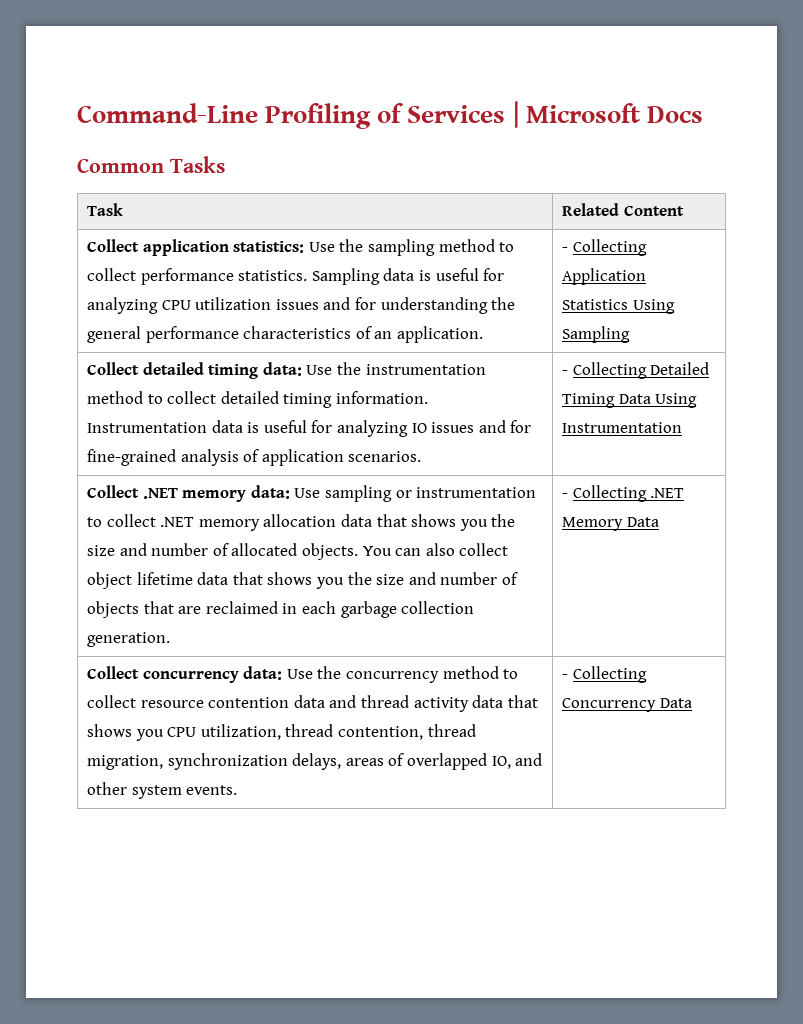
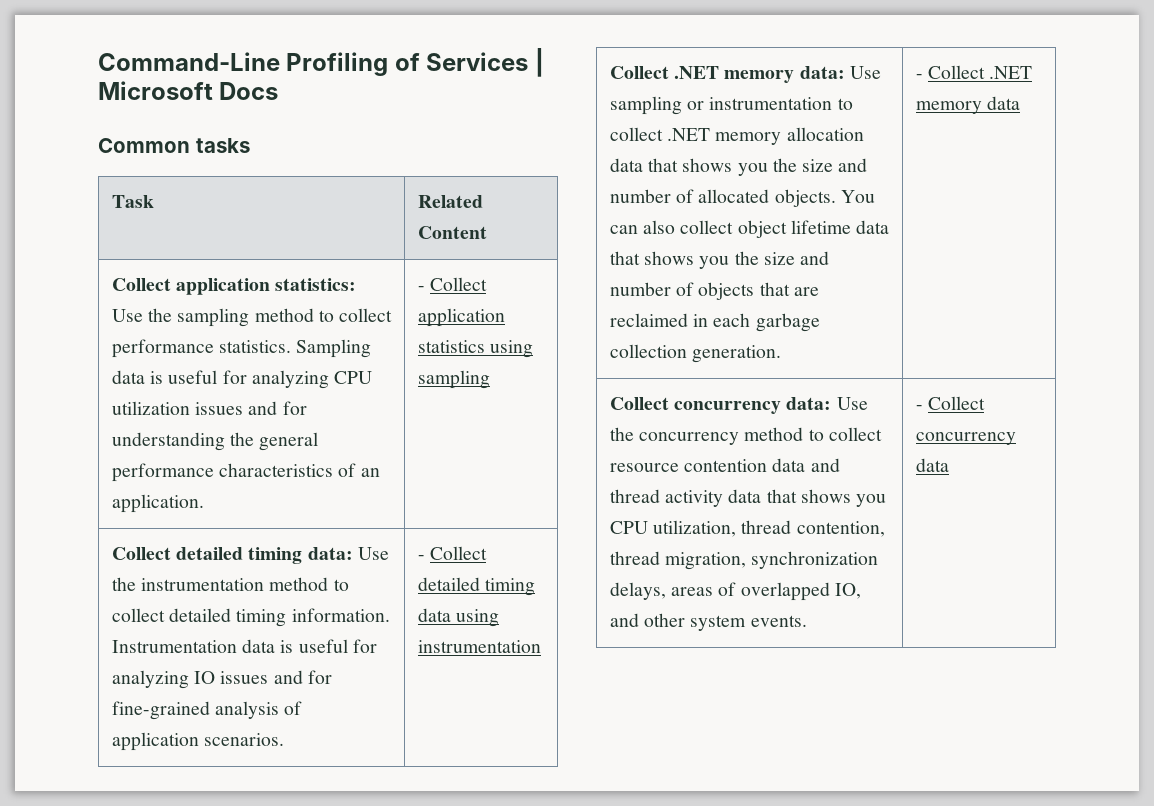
- Common Tasks
+ Common tasks
- Collect application statistics: Use the sampling method to collect performance statistics. Sampling data is useful for analyzing CPU utilization issues and for understanding the general performance characteristics of an application. | - Collecting Application Statistics Using Sampling
+ Collect application statistics: Use the sampling method to collect performance statistics. Sampling data is useful for analyzing CPU utilization issues and for understanding the general performance characteristics of an application. | - Collect application statistics using sampling
- Collect detailed timing data: Use the instrumentation method to collect detailed timing information. Instrumentation data is useful for analyzing IO issues and for fine-grained analysis of application scenarios. | - Collecting Detailed Timing Data Using Instrumentation
+ Collect detailed timing data: Use the instrumentation method to collect detailed timing information. Instrumentation data is useful for analyzing IO issues and for fine-grained analysis of application scenarios. | - Collect detailed timing data using instrumentation
- - Collecting .NET Memory Data
+ - Collect .NET memory data
- Collect concurrency data: Use the concurrency method to collect resource contention data and thread activity data that shows you CPU utilization, thread contention, thread migration, synchronization delays, areas of overlapped IO, and other system events. | - Collecting Concurrency Data
+ Collect concurrency data: Use the concurrency method to collect resource contention data and thread activity data that shows you CPU utilization, thread contention, thread migration, synchronization delays, areas of overlapped IO, and other system events. | - Collect concurrency data

